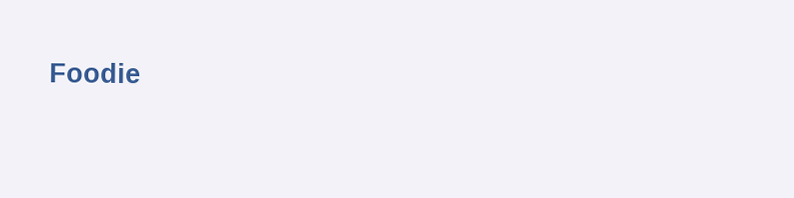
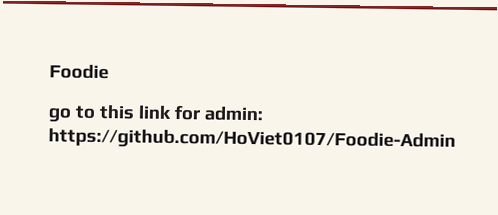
+ go to this link for admin: https://github.com/HoViet0107/Foodie-Admin

